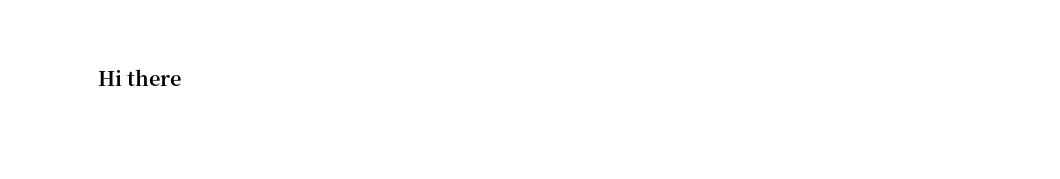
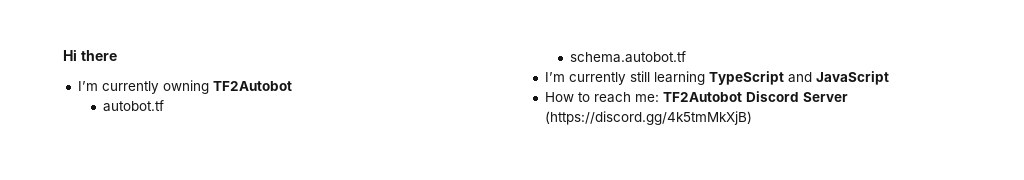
+ I’m currently owning TF2Autobot
+ autobot.tf
+ schema.autobot.tf
+ I’m currently still learning TypeScript and JavaScript
+ How to reach me: TF2Autobot Discord Server (https://discord.gg/4k5tmMkXjB)

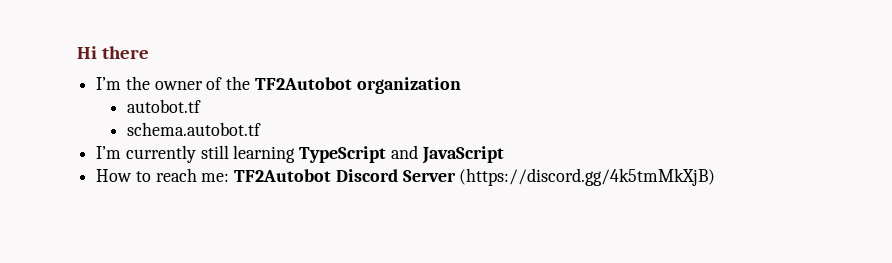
- I’m currently owning TF2Autobot
+ I’m the owner of the TF2Autobot organization

